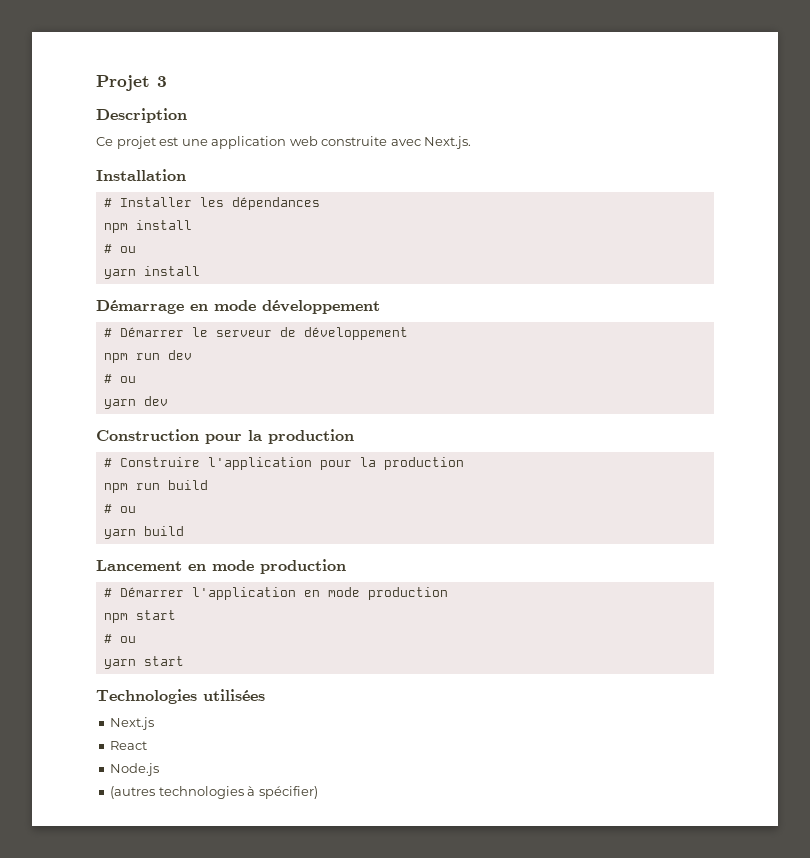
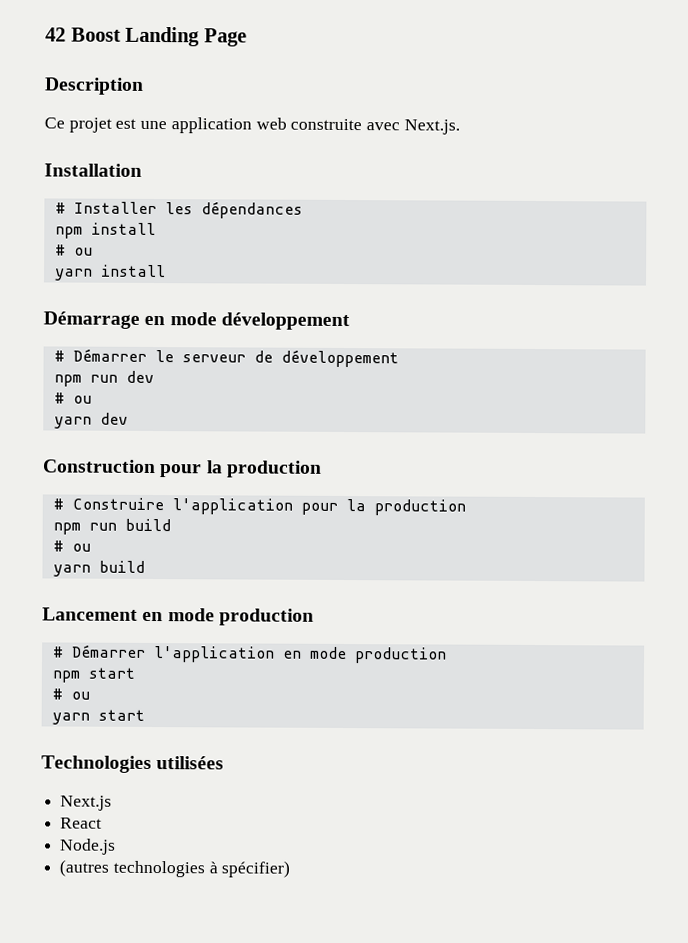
- Projet 3
+ 42 Boost Landing Page

